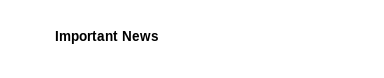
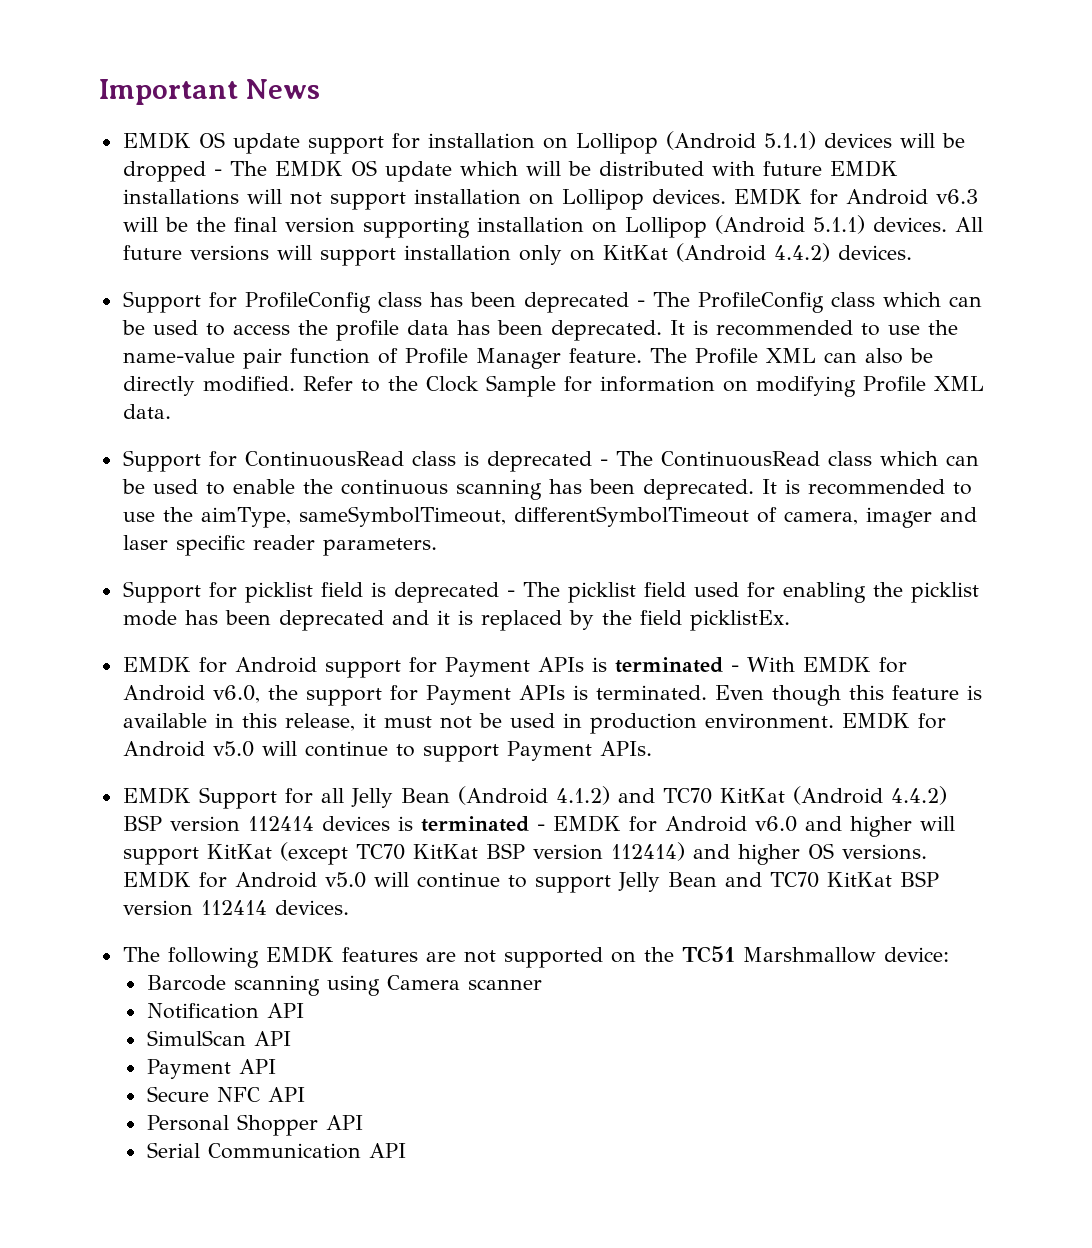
+ EMDK OS update support for installation on Lollipop (Android 5.1.1) devices will be dropped - The EMDK OS update which will be distributed with future EMDK installations will not support installation on Lollipop devices. EMDK for Android v6.3 will be the final version supporting installation on Lollipop (Android 5.1.1) devices. All future versions will support installation only on KitKat (Android 4.4.2) devices.
+ Support for ProfileConfig class has been deprecated - The ProfileConfig class which can be used to access the profile data has been deprecated. It is recommended to use the name-value pair function of Profile Manager feature. The Profile XML can also be directly modified. Refer to the Clock Sample for information on modifying Profile XML data.
+ Support for ContinuousRead class is deprecated - The ContinuousRead class which can be used to enable the continuous scanning has been deprecated. It is recommended to use the aimType, sameSymbolTimeout, differentSymbolTimeout of camera, imager and laser specific reader parameters.
+ Support for picklist field is deprecated - The picklist field used for enabling the picklist mode has been deprecated and it is replaced by the field picklistEx.
+ EMDK for Android support for Payment APIs is terminated - With EMDK for Android v6.0, the support for Payment APIs is terminated. Even though this feature is available in this release, it must not be used in production environment. EMDK for Android v5.0 will continue to support Payment APIs.
+ EMDK Support for all Jelly Bean (Android 4.1.2) and TC70 KitKat (Android 4.4.2) BSP version 112414 devices is terminated - EMDK for Android v6.0 and higher will support KitKat (except TC70 KitKat BSP version 112414) and higher OS versions. EMDK for Android v5.0 will continue to support Jelly Bean and TC70 KitKat BSP version 112414 devices.
+ The following EMDK features are not supported on the TC51 Marshmallow device:
+ Barcode scanning using Camera scanner
+ Notification API
+ SimulScan API
+ Payment API
+ Secure NFC API
+ Personal Shopper API
+ Serial Communication API

